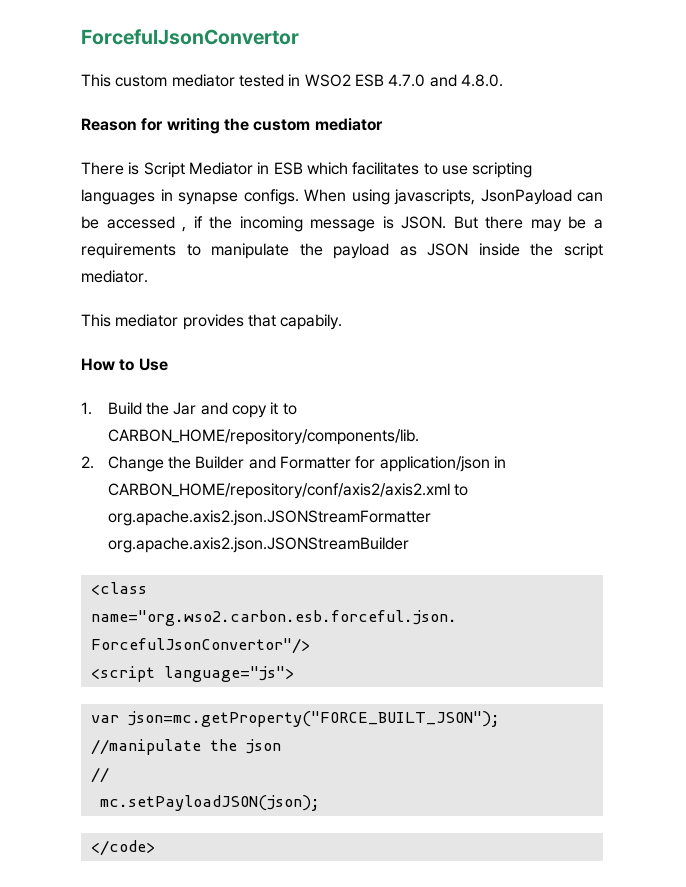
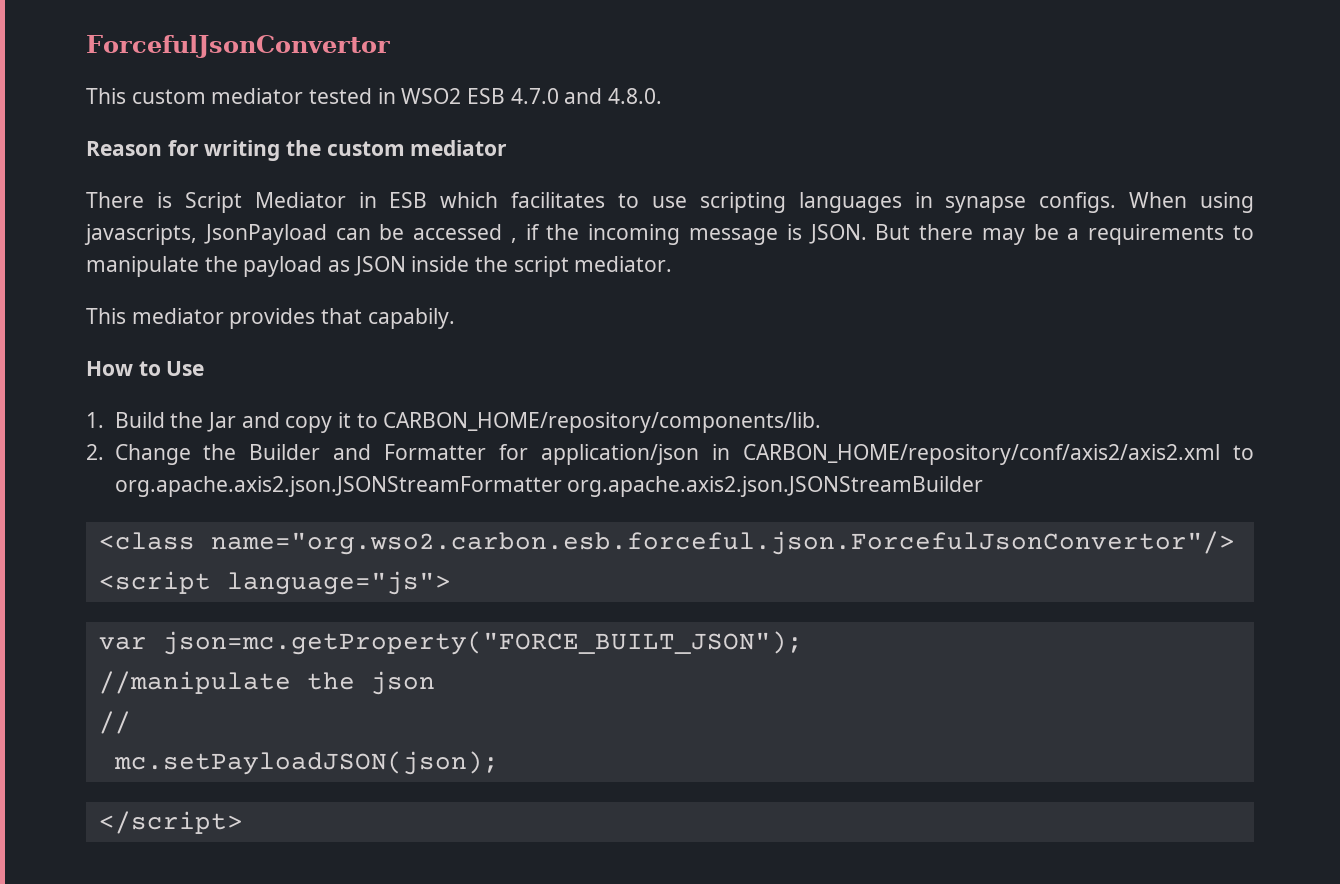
- </code>
+ </script>

